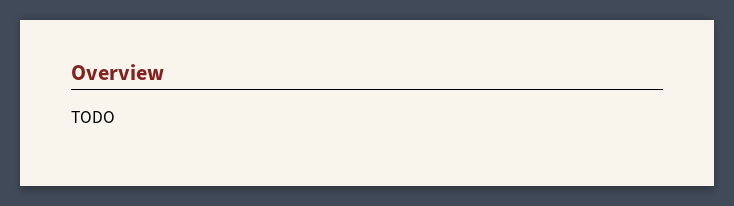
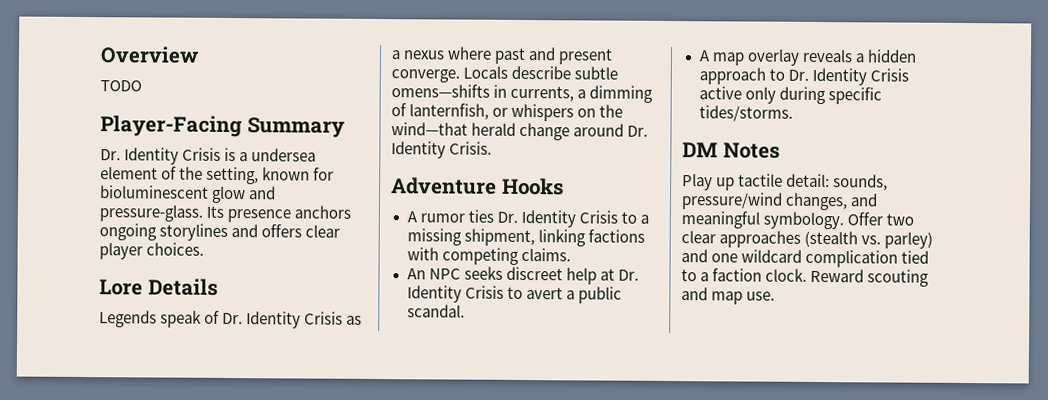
+ Player-Facing Summary
+ Dr. Identity Crisis is a undersea element of the setting, known for bioluminescent glow and pressure-glass. Its presence anchors ongoing storylines and offers clear player choices.
+ Lore Details
+ Legends speak of Dr. Identity Crisis as a nexus where past and present converge. Locals describe subtle omens—shifts in currents, a dimming of lanternfish, or whispers on the wind—that herald change around Dr. Identity Crisis.
+ Adventure Hooks
+ A rumor ties Dr. Identity Crisis to a missing shipment, linking factions with competing claims.
+ An NPC seeks discreet help at Dr. Identity Crisis to avert a public scandal.
+ A map overlay reveals a hidden approach to Dr. Identity Crisis active only during specific tides/storms.
+ DM Notes
+ Play up tactile detail: sounds, pressure/wind changes, and meaningful symbology. Offer two clear approaches (stealth vs. parley) and one wildcard complication tied to a faction clock. Reward scouting and map use.

